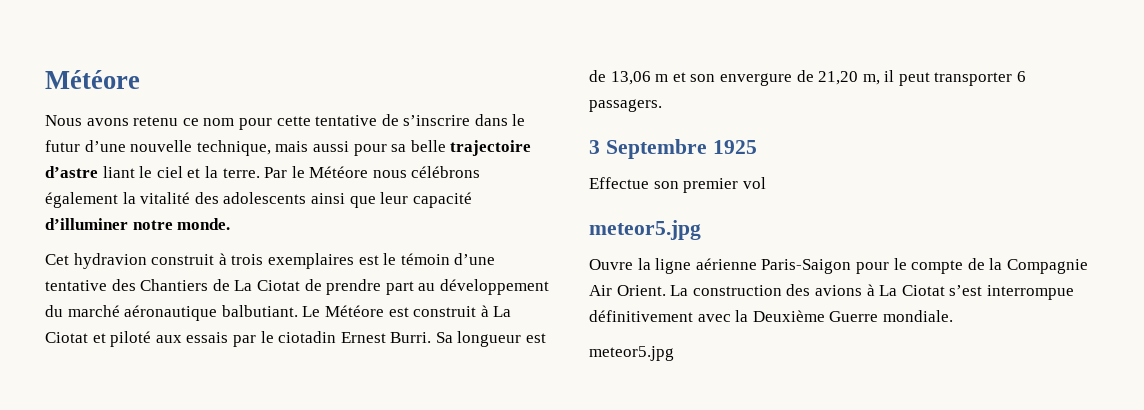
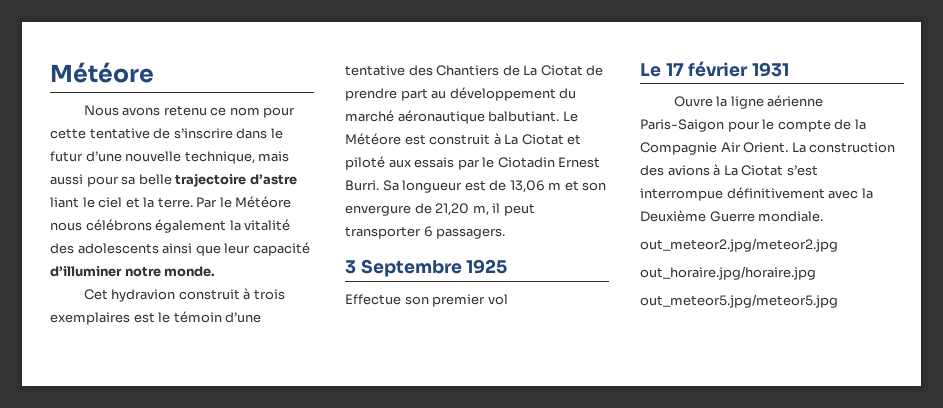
- Le Météore est construit à La Ciotat et piloté aux essais par le ciotadin Ernest Burri.
+ Le Météore est construit à La Ciotat et piloté aux essais par le Ciotadin Ernest Burri.
  Effectue son premier vol
- meteor5.jpg
+ Le 17 février 1931
  La construction des avions à La Ciotat s’est interrompue définitivement avec la Deuxième Guerre mondiale.
- meteor5.jpg
+ out_meteor2.jpg/meteor2.jpg
+ out_horaire.jpg/horaire.jpg
+ out_meteor5.jpg/meteor5.jpg

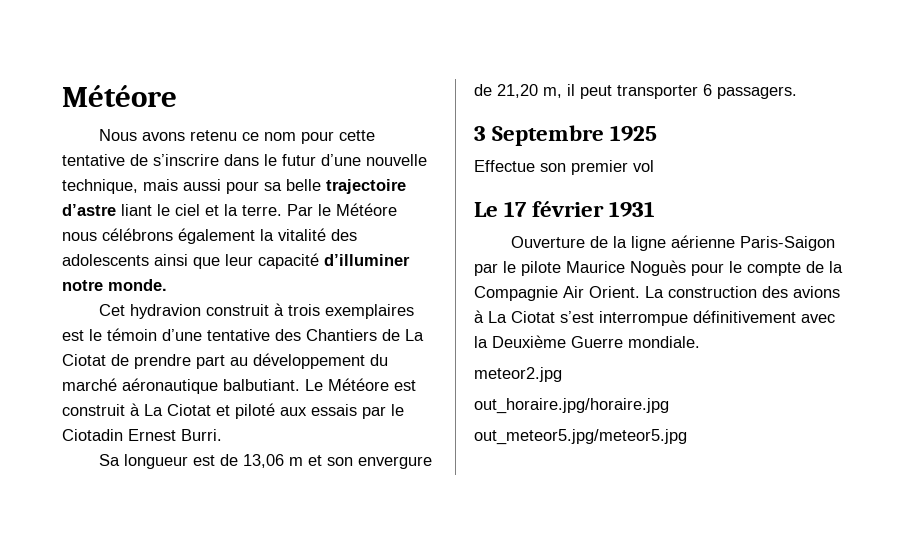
- Le Météore est construit à La Ciotat et piloté aux essais par le Ciotadin Ernest Burri. Sa longueur est de 13,06 m et son envergure de 21,20 m, il peut transporter 6 passagers.
+ Le Météore est construit à La Ciotat et piloté aux essais par le Ciotadin Ernest Burri.
+ Sa longueur est de 13,06 m et son envergure de 21,20 m, il peut transporter 6 passagers.
- Ouvre la ligne aérienne Paris-Saigon pour le compte de la Compagnie Air Orient.
+ Ouverture de la ligne aérienne Paris-Saigon par le pilote Maurice Noguès pour le compte de la Compagnie Air Orient.
- out_meteor2.jpg/meteor2.jpg
+ meteor2.jpg

